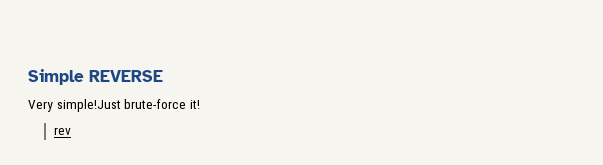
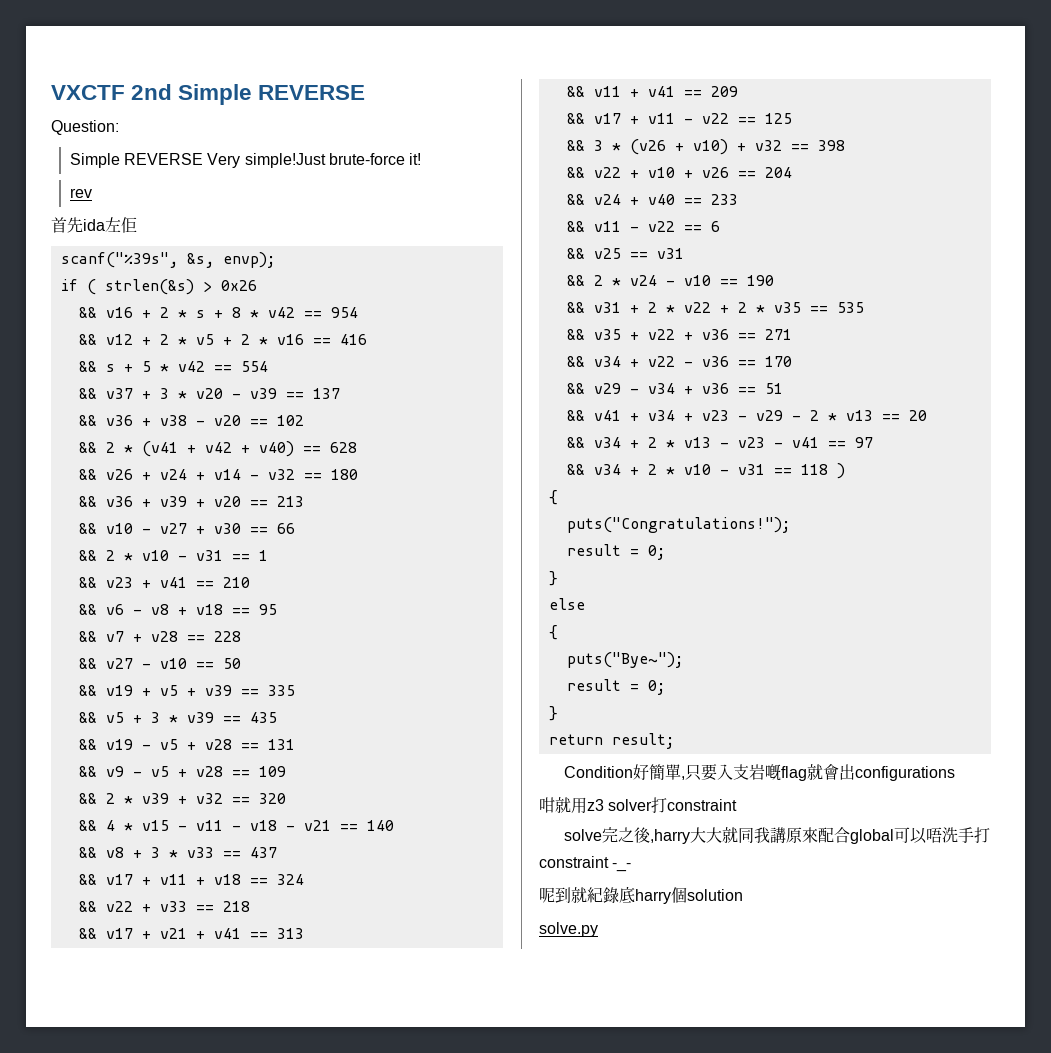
- Simple REVERSE
+ VXCTF 2nd Simple REVERSE
- Very simple!Just brute-force it!
+ Question:
+ Simple REVERSE Very simple!Just brute-force it!
+ 首先ida左佢
+ scanf("%39s", &s, envp);
+ if ( strlen(&s) > 0x26
+ && v16 + 2 * s + 8 * v42 == 954
+ && v12 + 2 * v5 + 2 * v16 == 416
+ && s + 5 * v42 == 554
+ && v37 + 3 * v20 - v39 == 137
+ && v36 + v38 - v20 == 102
+ && 2 * (v41 + v42 + v40) == 628
+ && v26 + v24 + v14 - v32 == 180
+ && v36 + v39 + v20 == 213
+ && v10 - v27 + v30 == 66
+ && 2 * v10 - v31 == 1
+ && v23 + v41 == 210
+ && v6 - v8 + v18 == 95
+ && v7 + v28 == 228
+ && v27 - v10 == 50
+ && v19 + v5 + v39 == 335
+ && v5 + 3 * v39 == 435
+ && v19 - v5 + v28 == 131
+ && v9 - v5 + v28 == 109
+ && 2 * v39 + v32 == 320
+ && 4 * v15 - v11 - v18 - v21 == 140
+ && v8 + 3 * v33 == 437
+ && v17 + v11 + v18 == 324
+ && v22 + v33 == 218
+ && v17 + v21 + v41 == 313
+ && v11 + v41 == 209
+ && v17 + v11 - v22 == 125
+ && 3 * (v26 + v10) + v32 == 398
+ && v22 + v10 + v26 == 204
+ && v24 + v40 == 233
+ && v11 - v22 == 6
+ && v25 == v31
+ && 2 * v24 - v10 == 190
+ && v31 + 2 * v22 + 2 * v35 == 535
+ && v35 + v22 + v36 == 271
+ && v34 + v22 - v36 == 170
+ && v29 - v34 + v36 == 51
+ && v41 + v34 + v23 - v29 - 2 * v13 == 20
+ && v34 + 2 * v13 - v23 - v41 == 97
+ && v34 + 2 * v10 - v31 == 118 )
+ {
+ puts("Congratulations!");
+ result = 0;
+ }
+ else
+ {
+ puts("Bye~");
+ result = 0;
+ }
+ return result;
+ Condition好簡單,只要入支岩嘅flag就會出configurations
+ 咁就用z3 solver打constraint
+ solve完之後,harry大大就同我講原來配合global可以唔洗手打constraint -_-
+ 呢到就紀錄底harry個solution
+ solve.py

